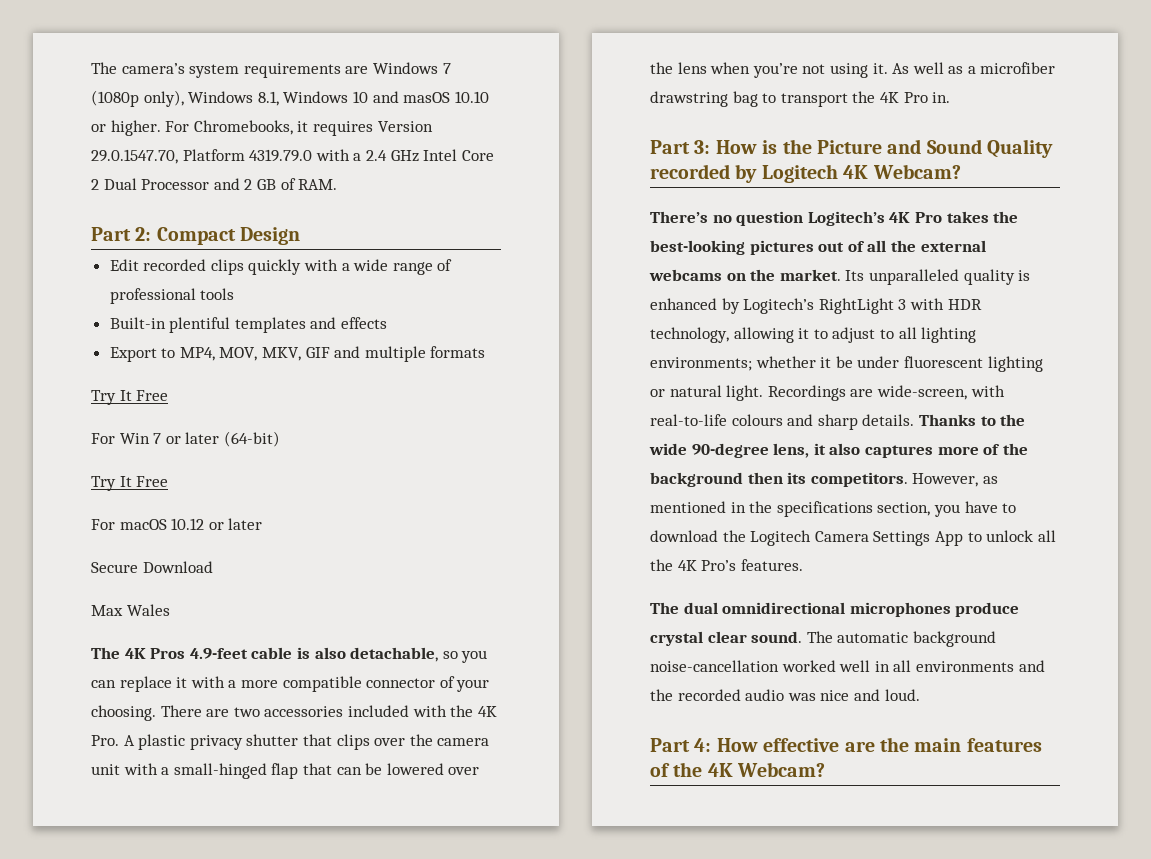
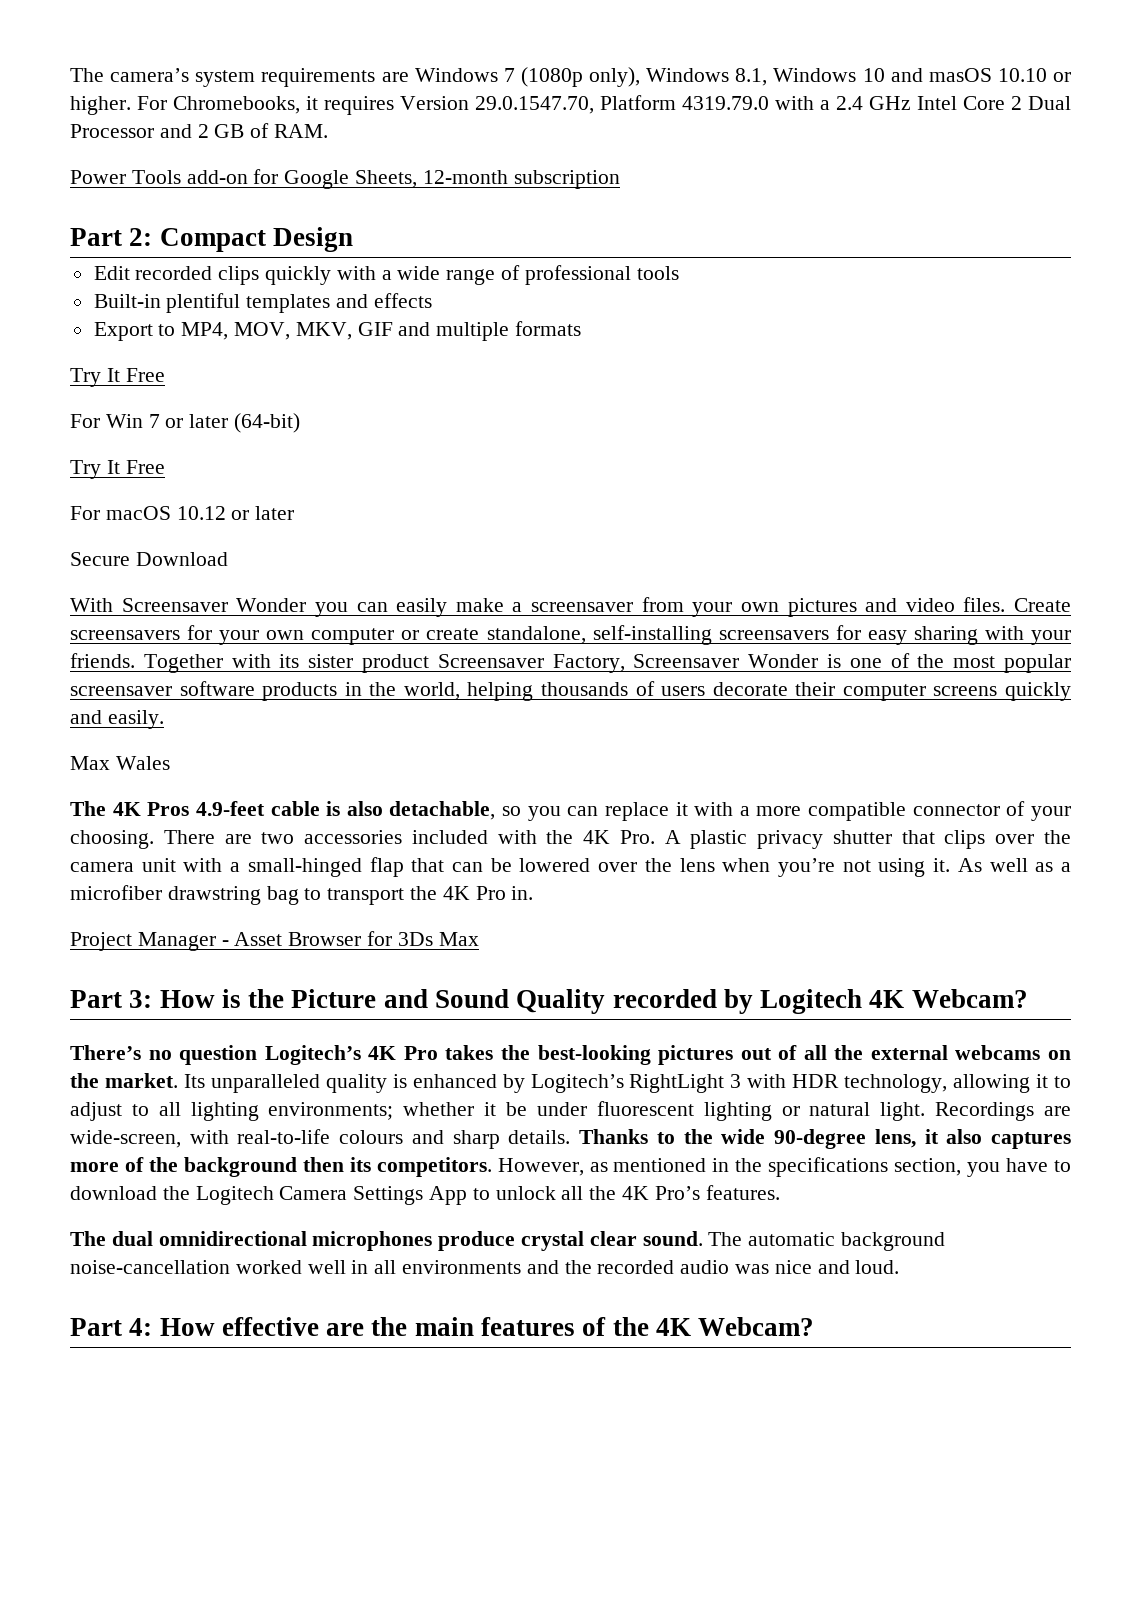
+ Power Tools add-on for Google Sheets, 12-month subscription
+ With Screensaver Wonder you can easily make a screensaver from your own pictures and video files. Create screensavers for your own computer or create standalone, self-installing screensavers for easy sharing with your friends. Together with its sister product Screensaver Factory, Screensaver Wonder is one of the most popular screensaver software products in the world, helping thousands of users decorate their computer screens quickly and easily.
+ Project Manager - Asset Browser for 3Ds Max

